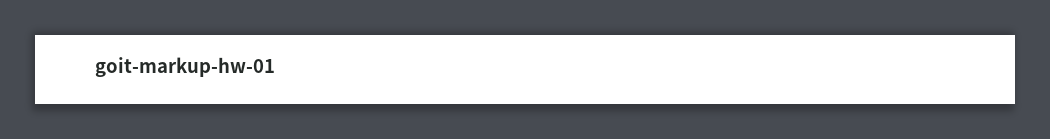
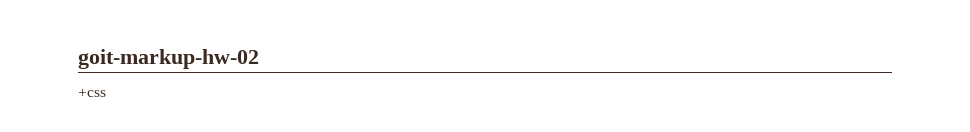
- goit-markup-hw-01
+ goit-markup-hw-02
+ +css

